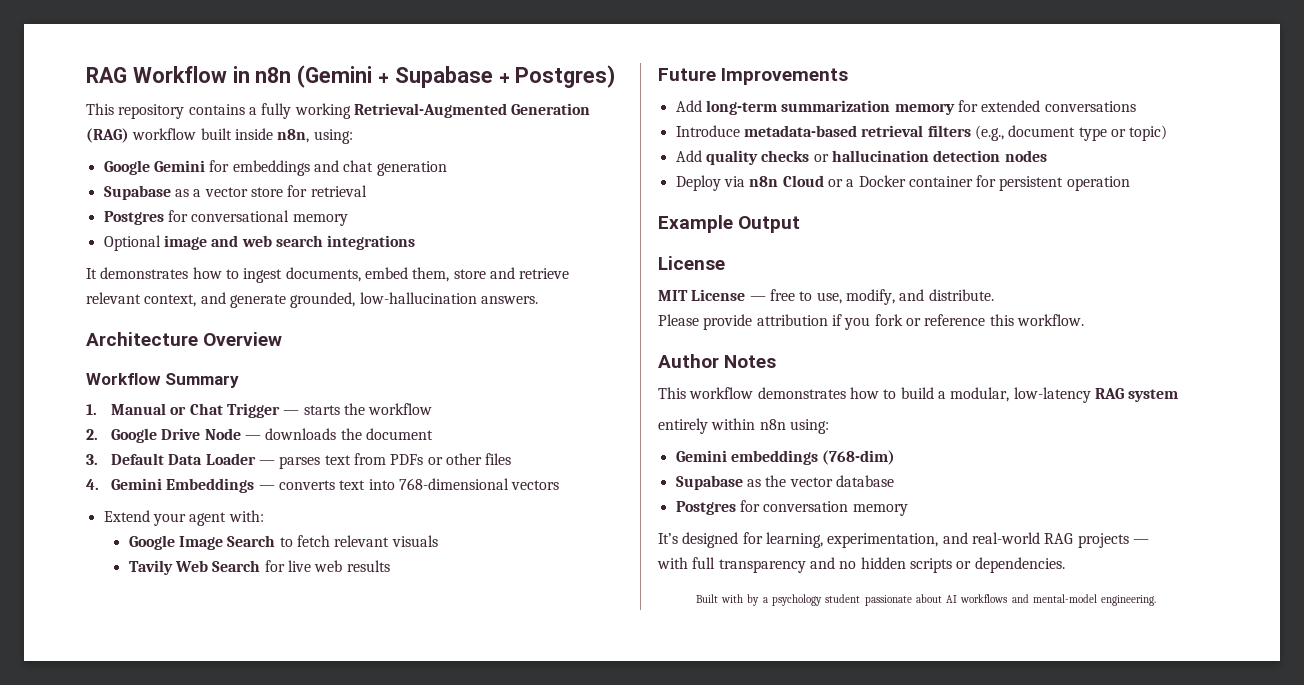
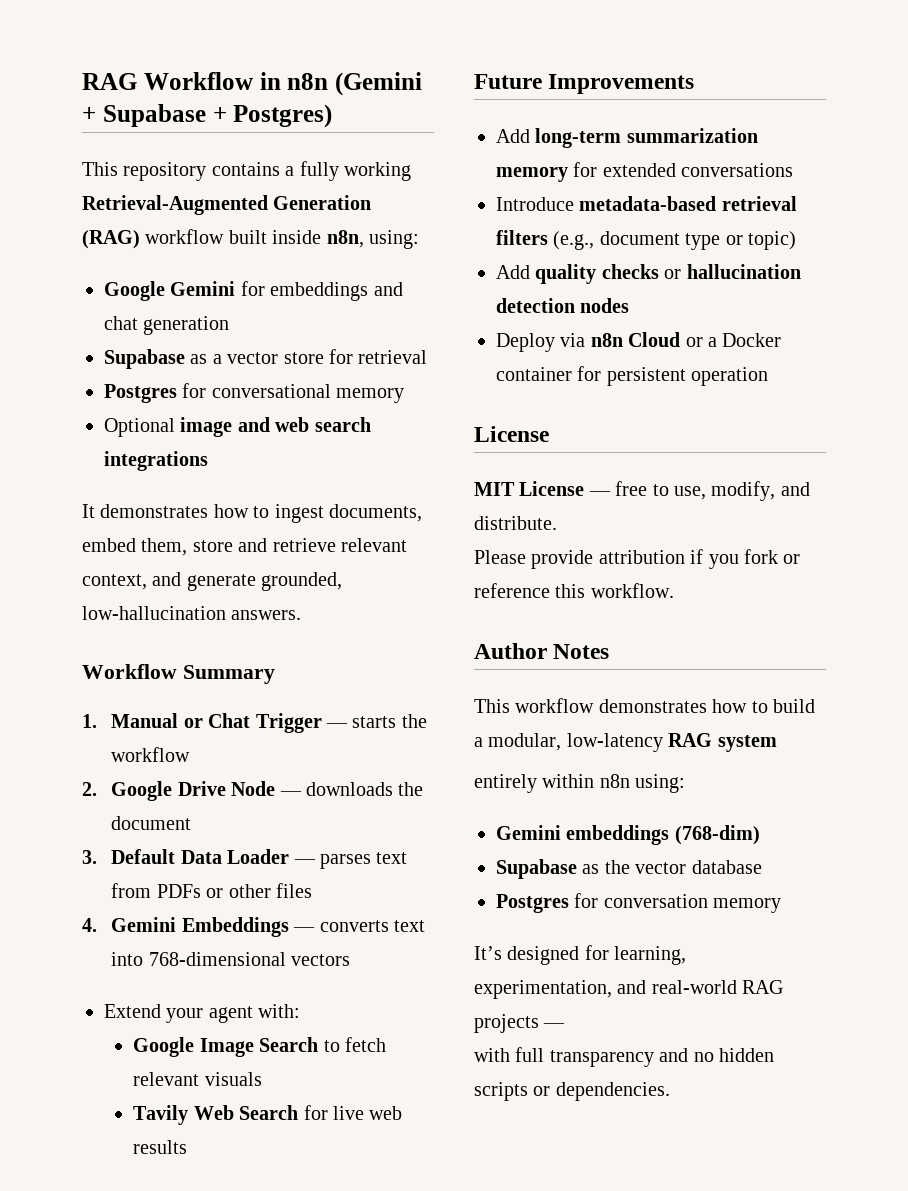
- Architecture Overview
- Example Output
- Built with by a psychology student passionate about AI workflows and mental-model engineering.

